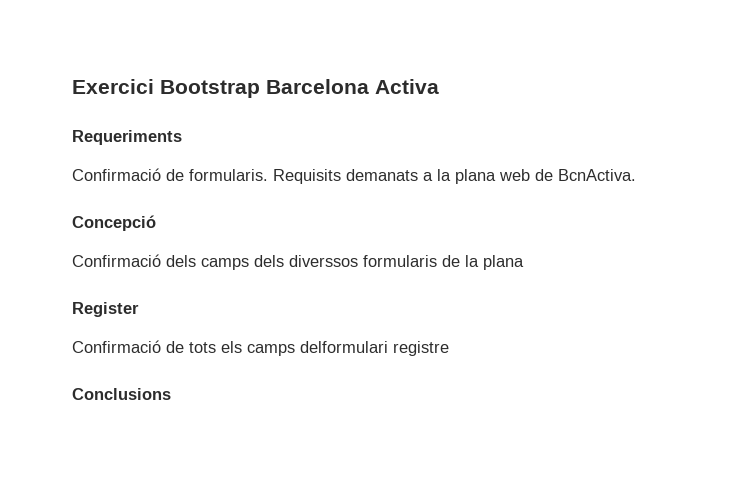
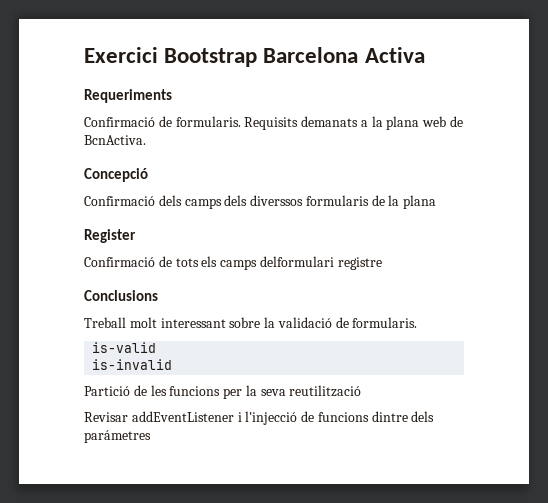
+ Treball molt interessant sobre la validació de formularis.
+ is-valid
+ is-invalid
+ Partició de les funcions per la seva reutilització
+ Revisar addEventListener i l'injecció de funcions dintre dels parámetres

